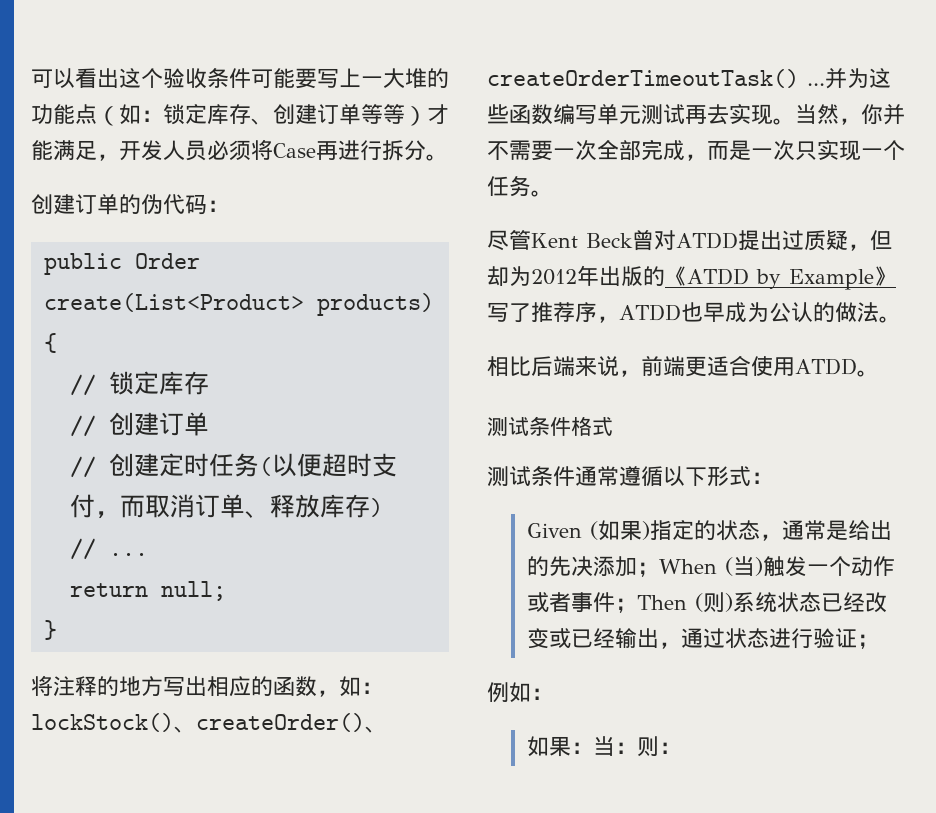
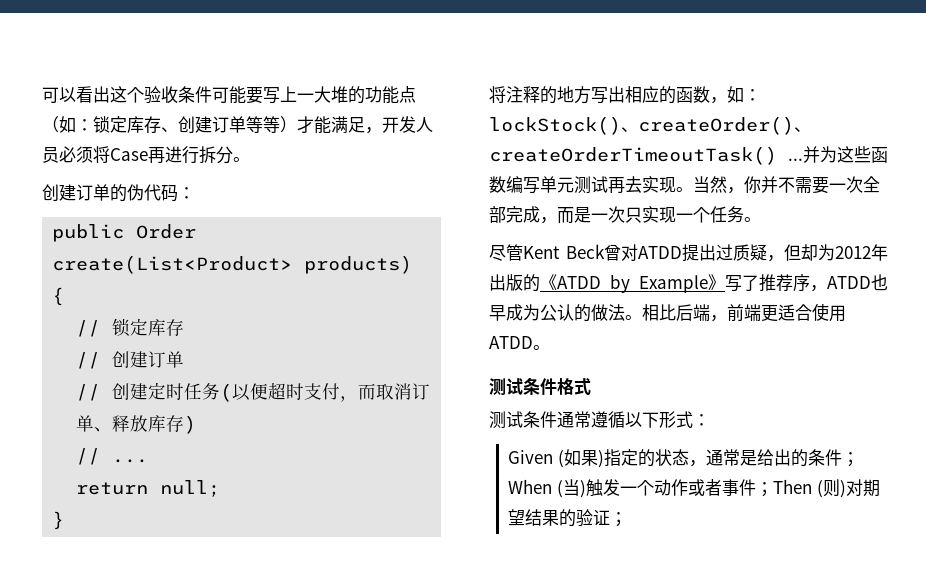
- 尽管Kent Beck曾对ATDD提出过质疑，但却为2012年出版的《ATDD by Example》写了推荐序，ATDD也早成为公认的做法。
- 相比后端来说，前端更适合使用ATDD。
+ 尽管Kent Beck曾对ATDD提出过质疑，但却为2012年出版的《ATDD by Example》写了推荐序，ATDD也早成为公认的做法。相比后端，前端更适合使用ATDD。
- Given (如果)指定的状态，通常是给出的先决添加；When (当)触发一个动作或者事件；Then (则)系统状态已经改变或已经输出，通过状态进行验证；
- 例如：
- 如果：当：则：
+ Given (如果)指定的状态，通常是给出的条件；When (当)触发一个动作或者事件；Then (则)对期望结果的验证；

